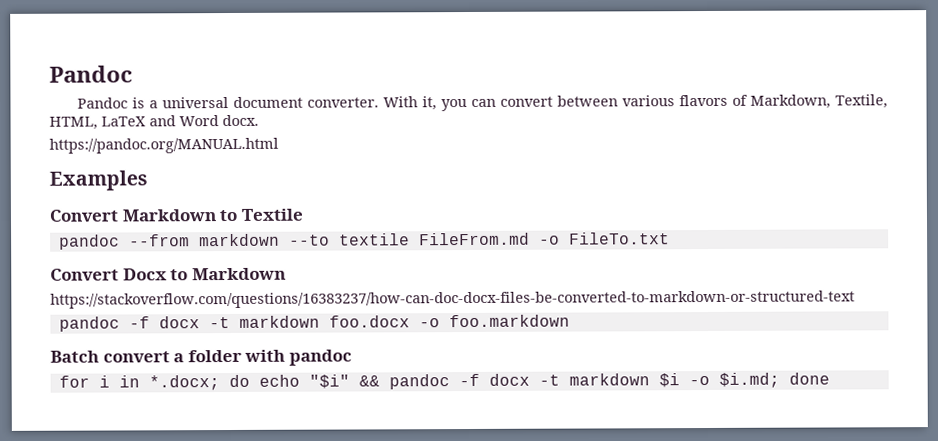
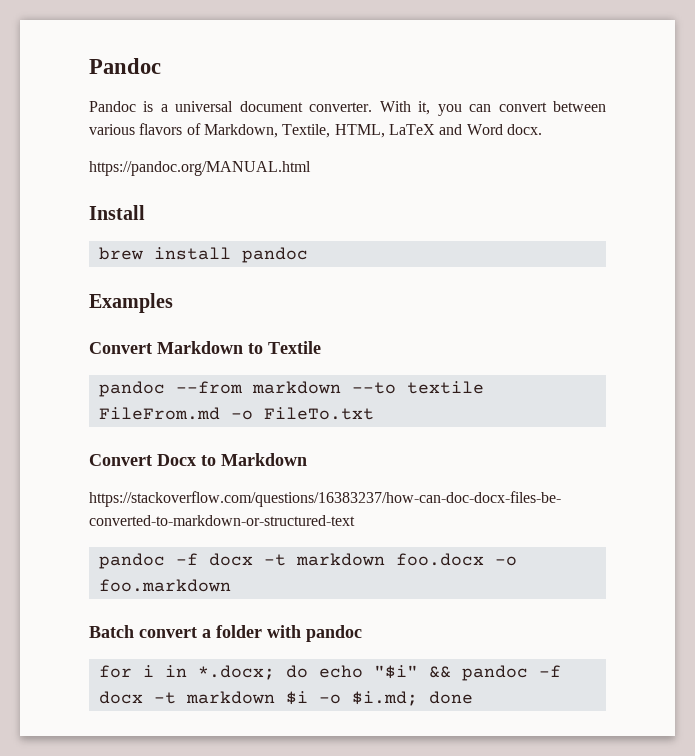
+ Install
+ brew install pandoc

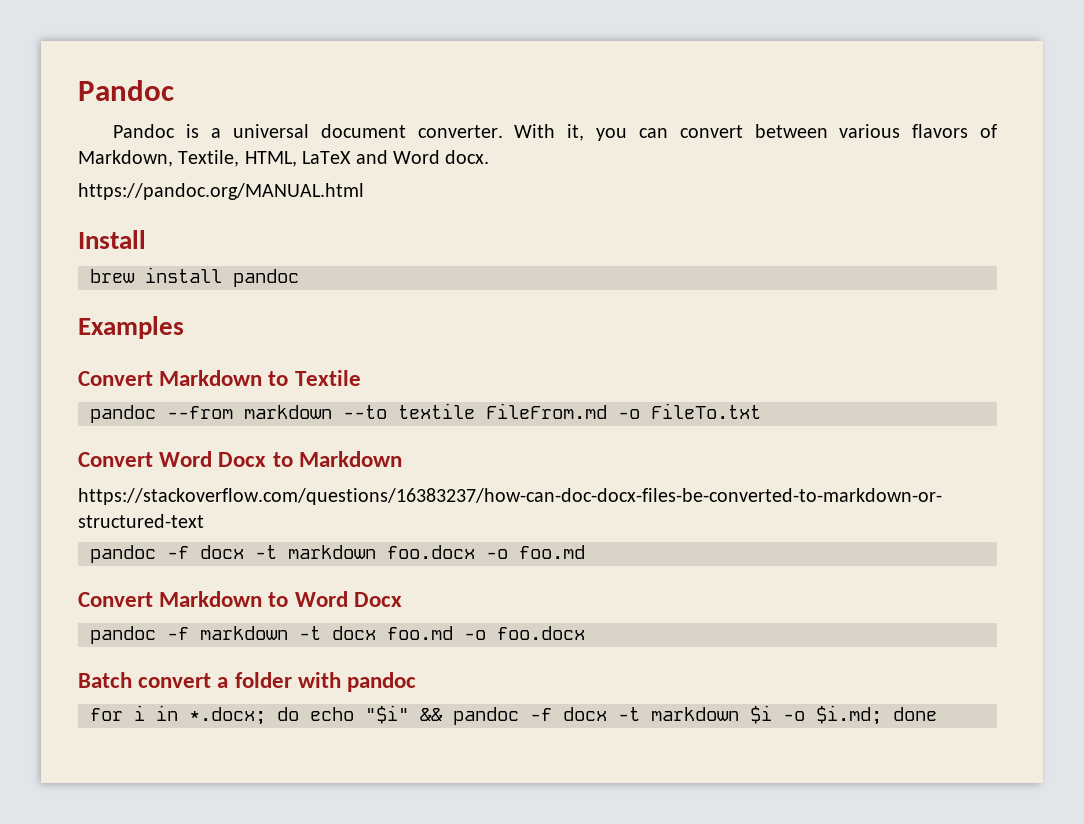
- Convert Docx to Markdown
+ Convert Word Docx to Markdown
- pandoc -f docx -t markdown foo.docx -o foo.markdown
+ pandoc -f docx -t markdown foo.docx -o foo.md
+ Convert Markdown to Word Docx
+ pandoc -f markdown -t docx foo.md -o foo.docx

